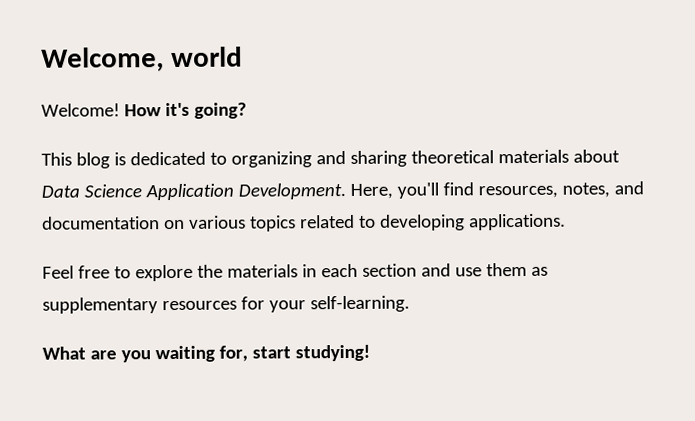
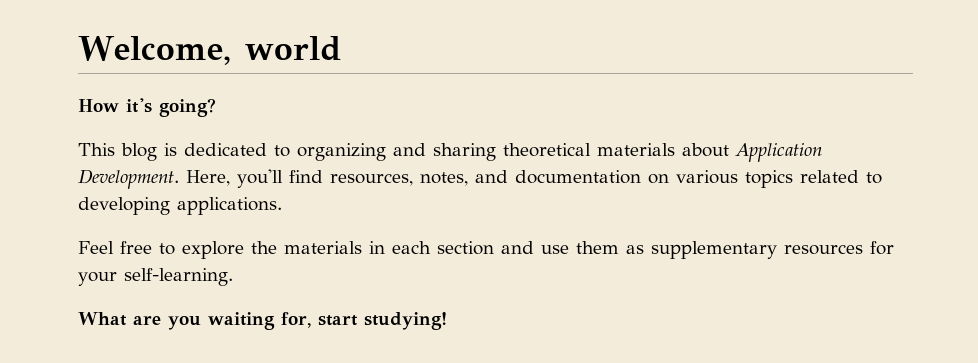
- Welcome!
- This blog is dedicated to organizing and sharing theoretical materials about Data Science Application Development.
+ This blog is dedicated to organizing and sharing theoretical materials about Application Development.

